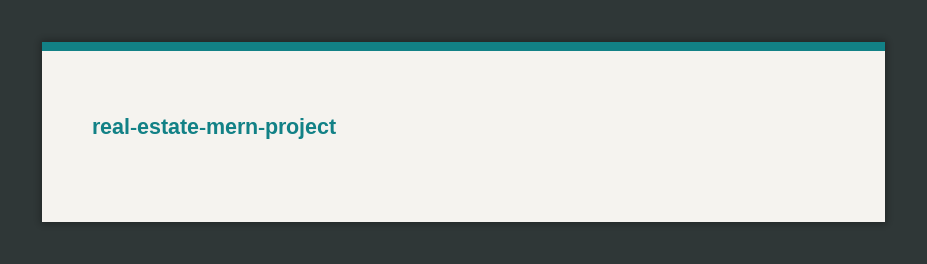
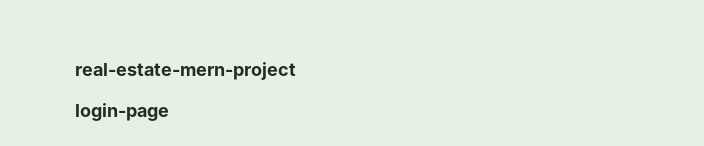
+ login-page

